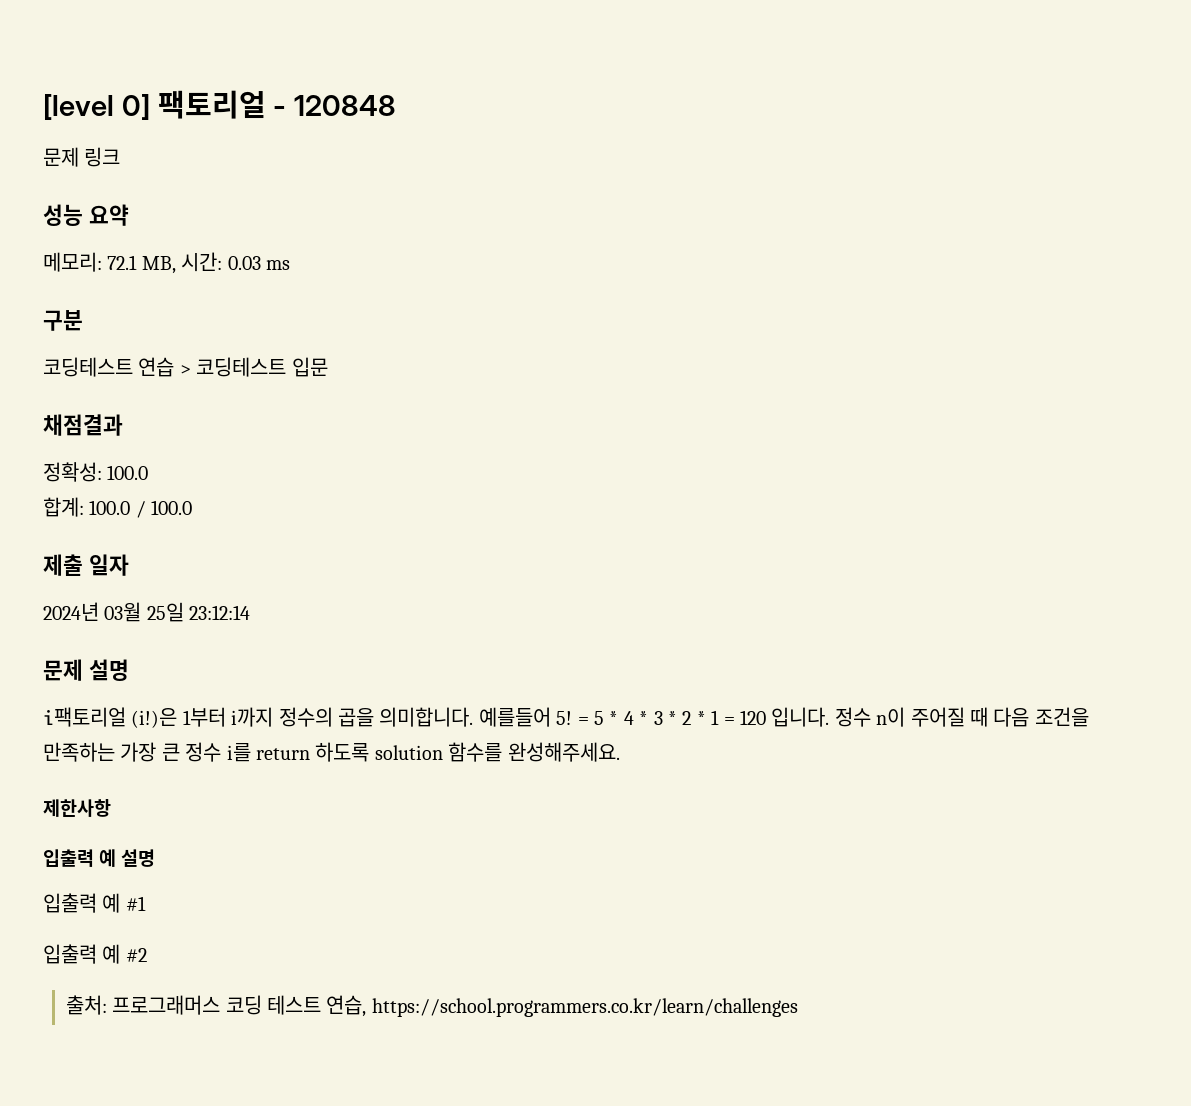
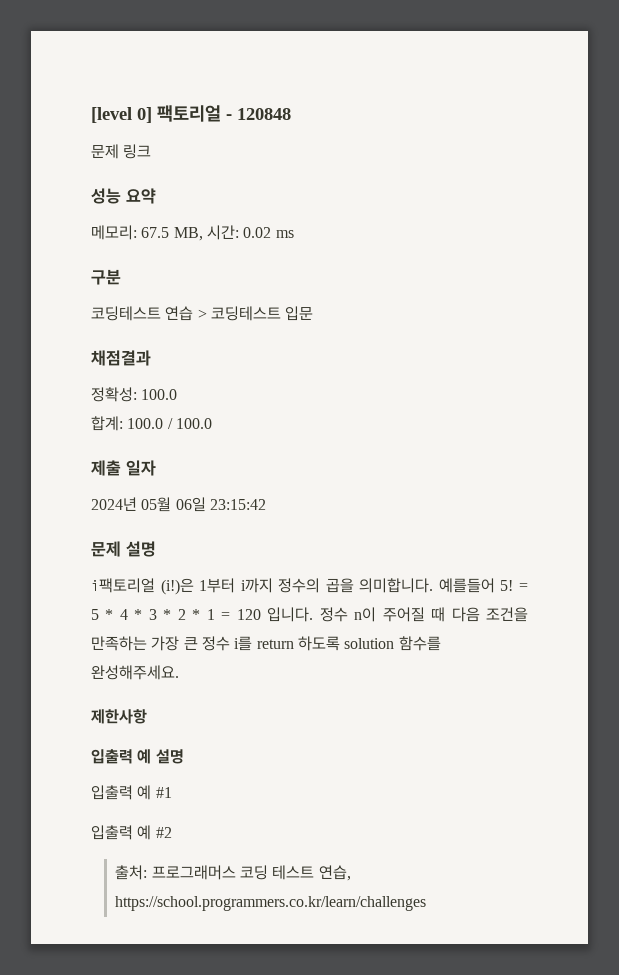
- 메모리: 72.1 MB, 시간: 0.03 ms
+ 메모리: 67.5 MB, 시간: 0.02 ms
- 2024년 03월 25일 23:12:14
+ 2024년 05월 06일 23:15:42

